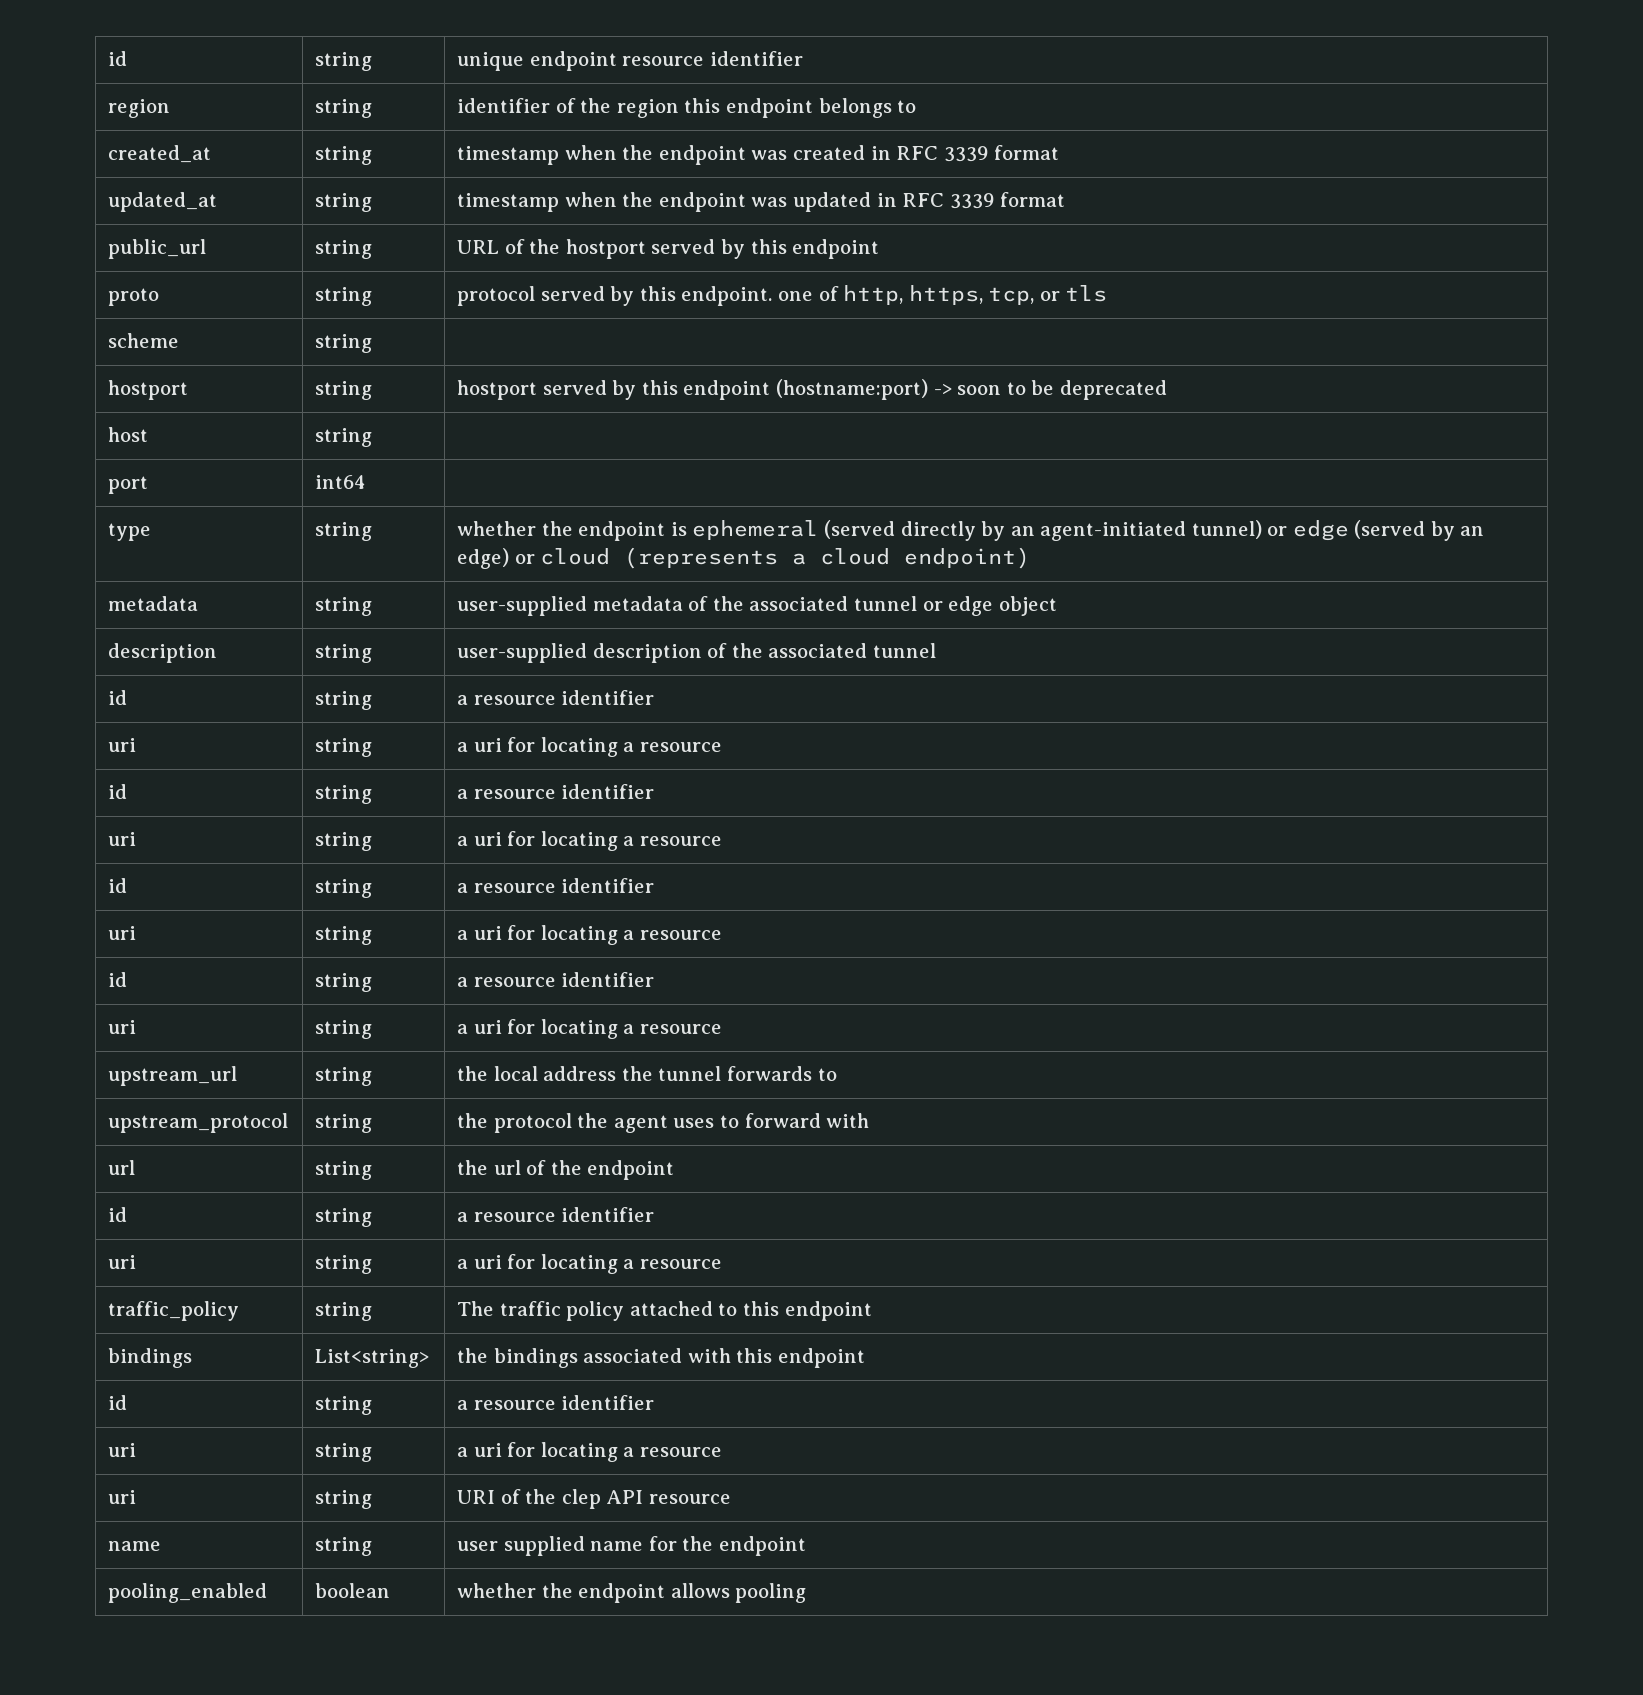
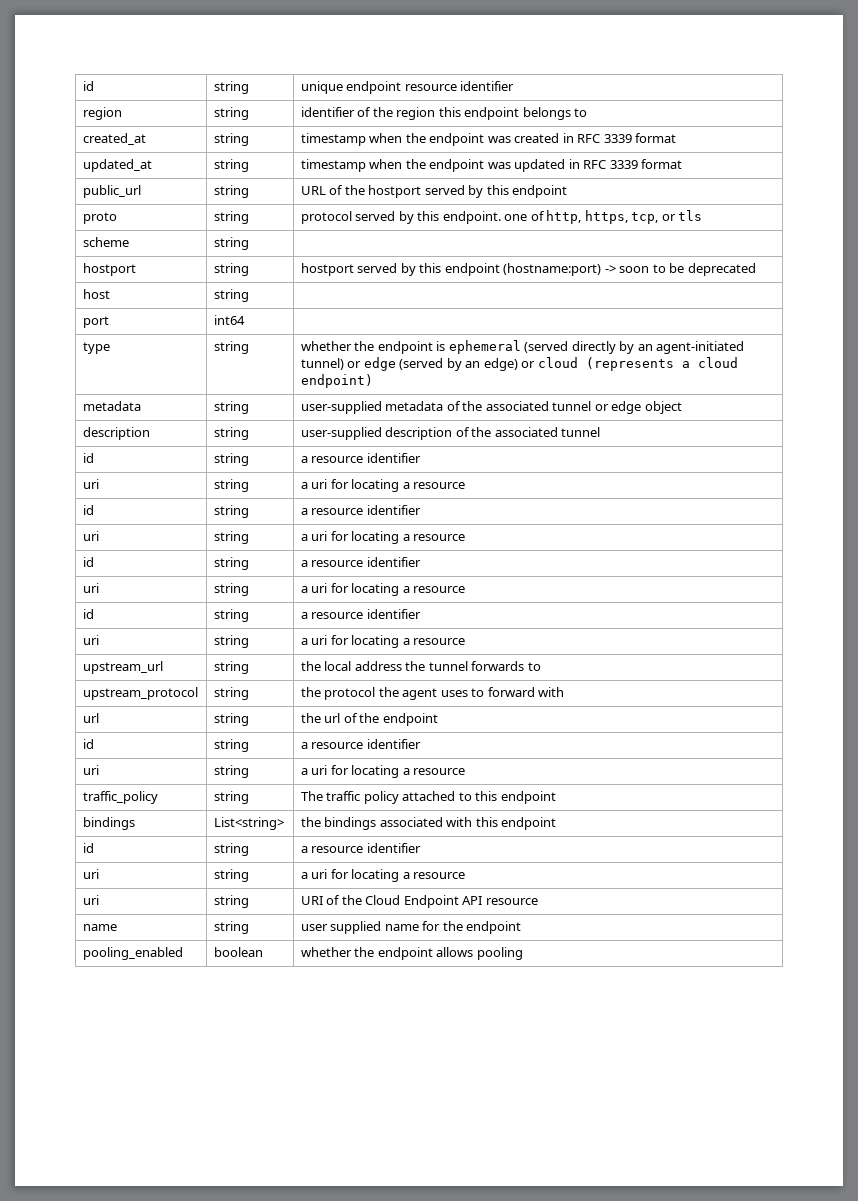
- uri | string | URI of the clep API resource
+ uri | string | URI of the Cloud Endpoint API resource

